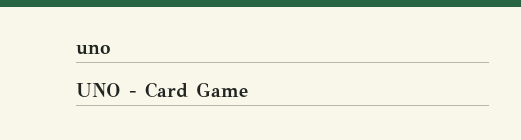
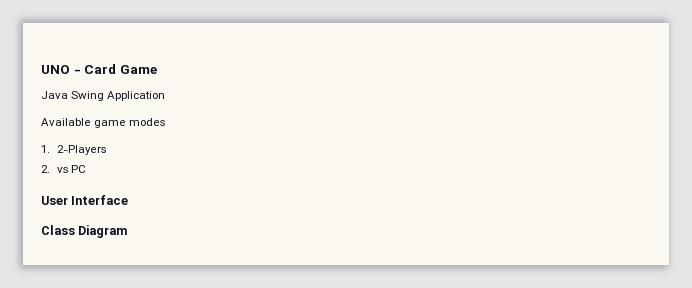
- uno
+ Java Swing Application
+ Available game modes
+ 1. 2-Players
+ 2. vs PC
+ User Interface
+ Class Diagram

